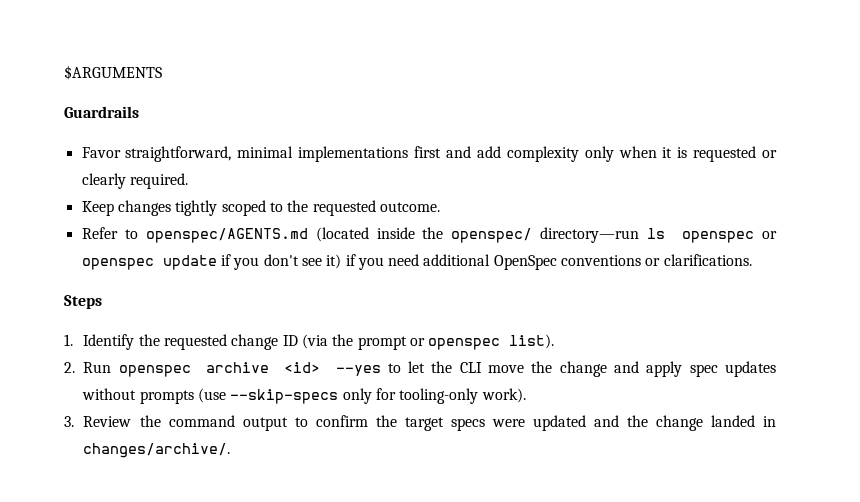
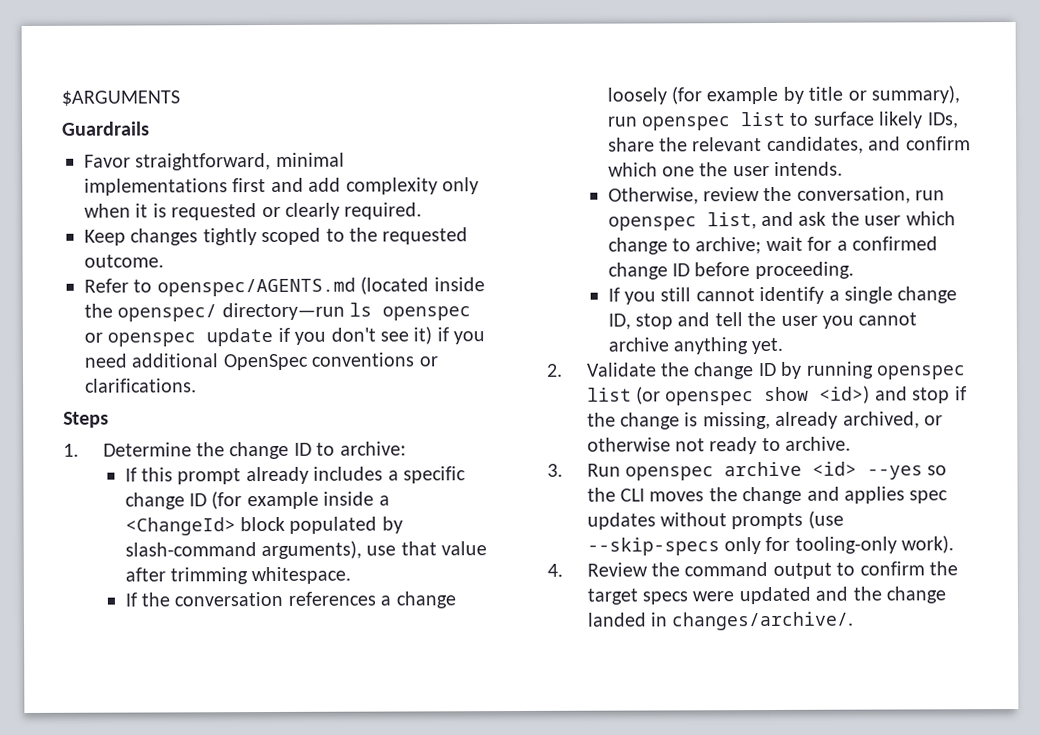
- 1. Identify the requested change ID (via the prompt or openspec list).
- 2. Run openspec archive <id> --yes to let the CLI move the change and apply spec updates without prompts (use --skip-specs only for tooling-only work).
+ 1. Determine the change ID to archive:
+ If this prompt already includes a specific change ID (for example inside a <ChangeId> block populated by slash-command arguments), use that value after trimming whitespace.
+ If the conversation references a change loosely (for example by title or summary), run openspec list to surface likely IDs, share the relevant candidates, and confirm which one the user intends.
+ Otherwise, review the conversation, run openspec list, and ask the user which change to archive; wait for a confirmed change ID before proceeding.
+ If you still cannot identify a single change ID, stop and tell the user you cannot archive anything yet.
+ 2. Validate the change ID by running openspec list (or openspec show <id>) and stop if the change is missing, already archived, or otherwise not ready to archive.
+ 3. Run openspec archive <id> --yes so the CLI moves the change and applies spec updates without prompts (use --skip-specs only for tooling-only work).
- 3. Review the command output to confirm the target specs were updated and the change landed in changes/archive/.
+ 4. Review the command output to confirm the target specs were updated and the change landed in changes/archive/.

